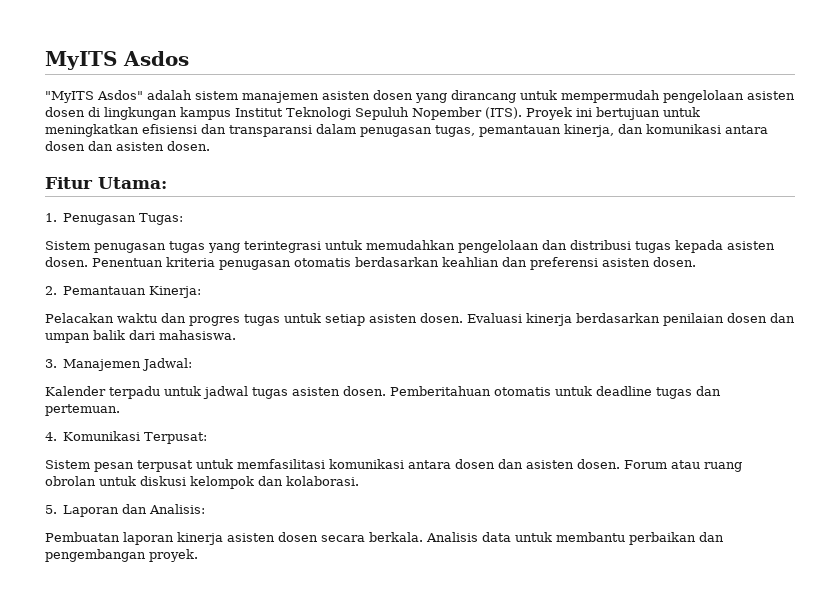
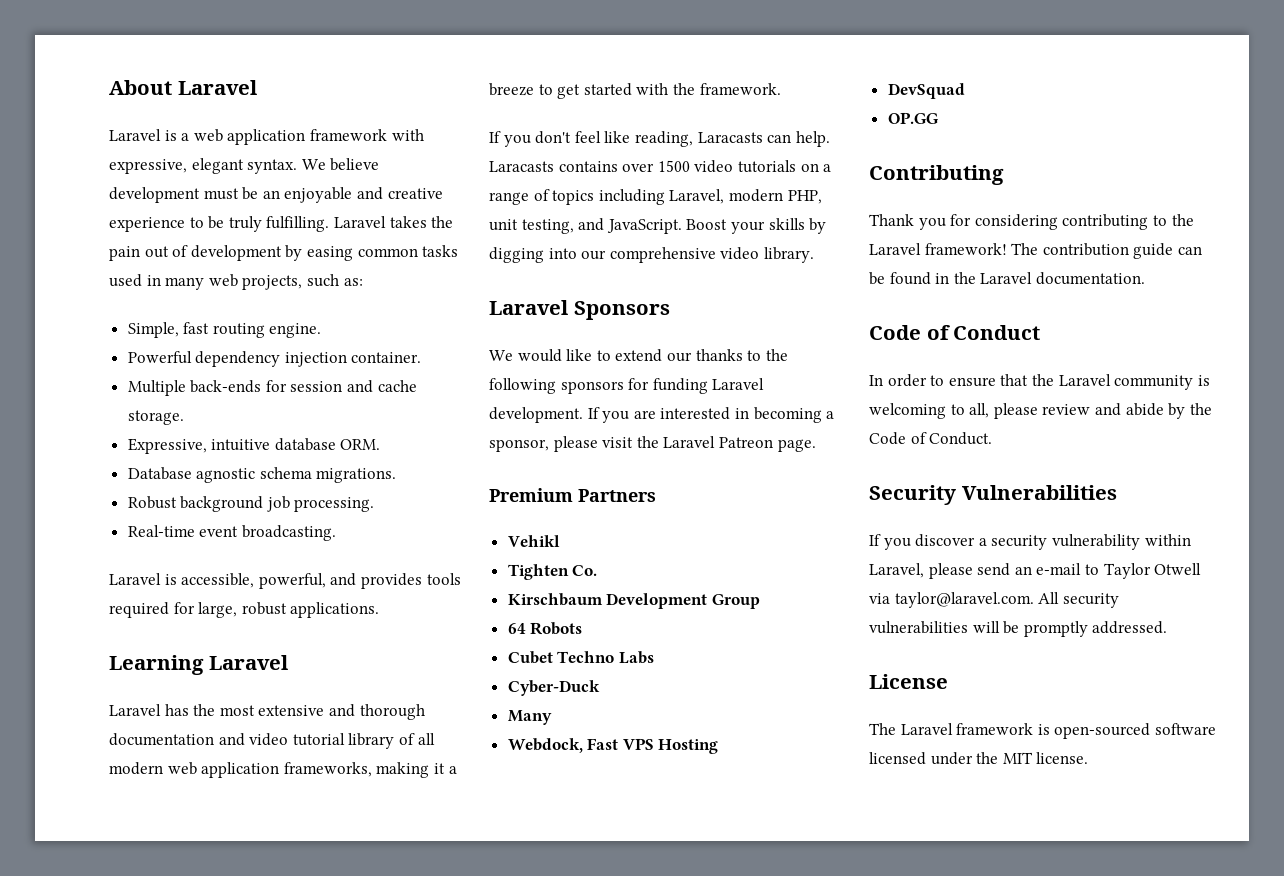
- MyITS Asdos
- "MyITS Asdos" adalah sistem manajemen asisten dosen yang dirancang untuk mempermudah pengelolaan asisten dosen di lingkungan kampus Institut Teknologi Sepuluh Nopember (ITS). Proyek ini bertujuan untuk meningkatkan efisiensi dan transparansi dalam penugasan tugas, pemantauan kinerja, dan komunikasi antara dosen dan asisten dosen.
- Fitur Utama:
- 1. Penugasan Tugas:
- Sistem penugasan tugas yang terintegrasi untuk memudahkan pengelolaan dan distribusi tugas kepada asisten dosen. Penentuan kriteria penugasan otomatis berdasarkan keahlian dan preferensi asisten dosen.
- 2. Pemantauan Kinerja:
- Pelacakan waktu dan progres tugas untuk setiap asisten dosen. Evaluasi kinerja berdasarkan penilaian dosen dan umpan balik dari mahasiswa.
- 3. Manajemen Jadwal:
- Kalender terpadu untuk jadwal tugas asisten dosen. Pemberitahuan otomatis untuk deadline tugas dan pertemuan.
- 4. Komunikasi Terpusat:
- Sistem pesan terpusat untuk memfasilitasi komunikasi antara dosen dan asisten dosen. Forum atau ruang obrolan untuk diskusi kelompok dan kolaborasi.
- 5. Laporan dan Analisis:
- Pembuatan laporan kinerja asisten dosen secara berkala. Analisis data untuk membantu perbaikan dan pengembangan proyek.
+ About Laravel
+ Laravel is a web application framework with expressive, elegant syntax. We believe development must be an enjoyable and creative experience to be truly fulfilling. Laravel takes the pain out of development by easing common tasks used in many web projects, such as:
+ Simple, fast routing engine.
+ Powerful dependency injection container.
+ Multiple back-ends for session and cache storage.
+ Expressive, intuitive database ORM.
+ Database agnostic schema migrations.
+ Robust background job processing.
+ Real-time event broadcasting.
+ Laravel is accessible, powerful, and provides tools required for large, robust applications.
+ Learning Laravel
+ Laravel has the most extensive and thorough documentation and video tutorial library of all modern web application frameworks, making it a breeze to get started with the framework.
+ If you don't feel like reading, Laracasts can help. Laracasts contains over 1500 video tutorials on a range of topics including Laravel, modern PHP, unit testing, and JavaScript. Boost your skills by digging into our comprehensive video library.
+ Laravel Sponsors
+ We would like to extend our thanks to the following sponsors for funding Laravel development. If you are interested in becoming a sponsor, please visit the Laravel Patreon page.
+ Premium Partners
+ Vehikl
+ Tighten Co.
+ Kirschbaum Development Group
+ 64 Robots
+ Cubet Techno Labs
+ Cyber-Duck
+ Many
+ Webdock, Fast VPS Hosting
+ DevSquad
+ OP.GG
+ Contributing
+ Thank you for considering contributing to the Laravel framework! The contribution guide can be found in the Laravel documentation.
+ Code of Conduct
+ In order to ensure that the Laravel community is welcoming to all, please review and abide by the Code of Conduct.
+ Security Vulnerabilities
+ If you discover a security vulnerability within Laravel, please send an e-mail to Taylor Otwell via taylor@laravel.com. All security vulnerabilities will be promptly addressed.
+ License
+ The Laravel framework is open-sourced software licensed under the MIT license.

